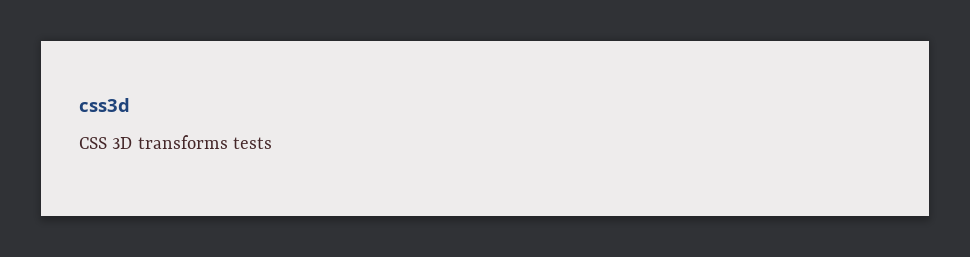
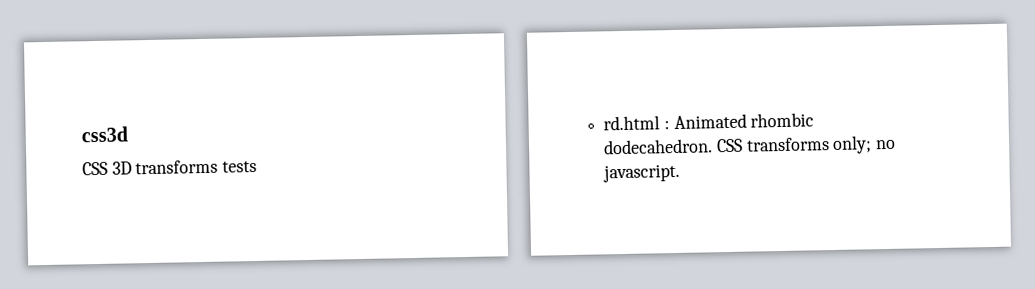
+ rd.html : Animated rhombic dodecahedron. CSS transforms only; no javascript.

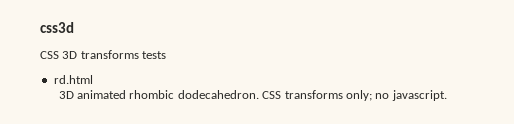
- rd.html : Animated rhombic dodecahedron.
+ rd.html
+ 3D animated rhombic dodecahedron.

